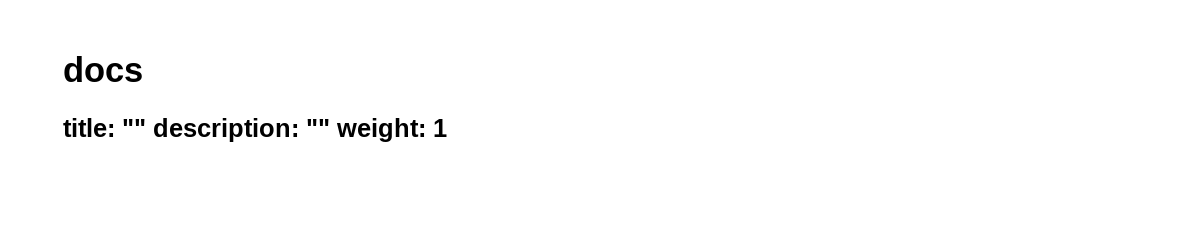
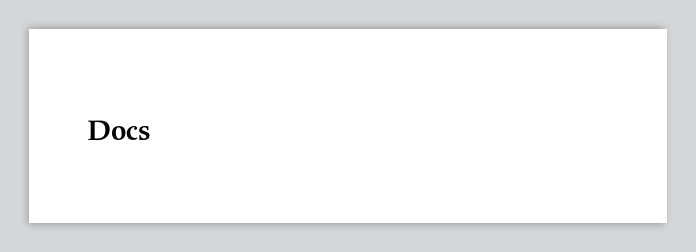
- docs
- title: "" description: "" weight: 1
+ Docs

